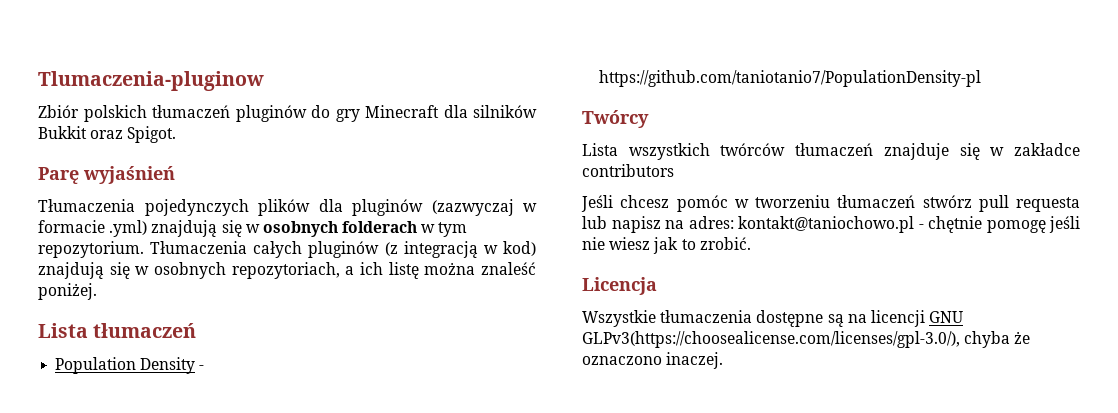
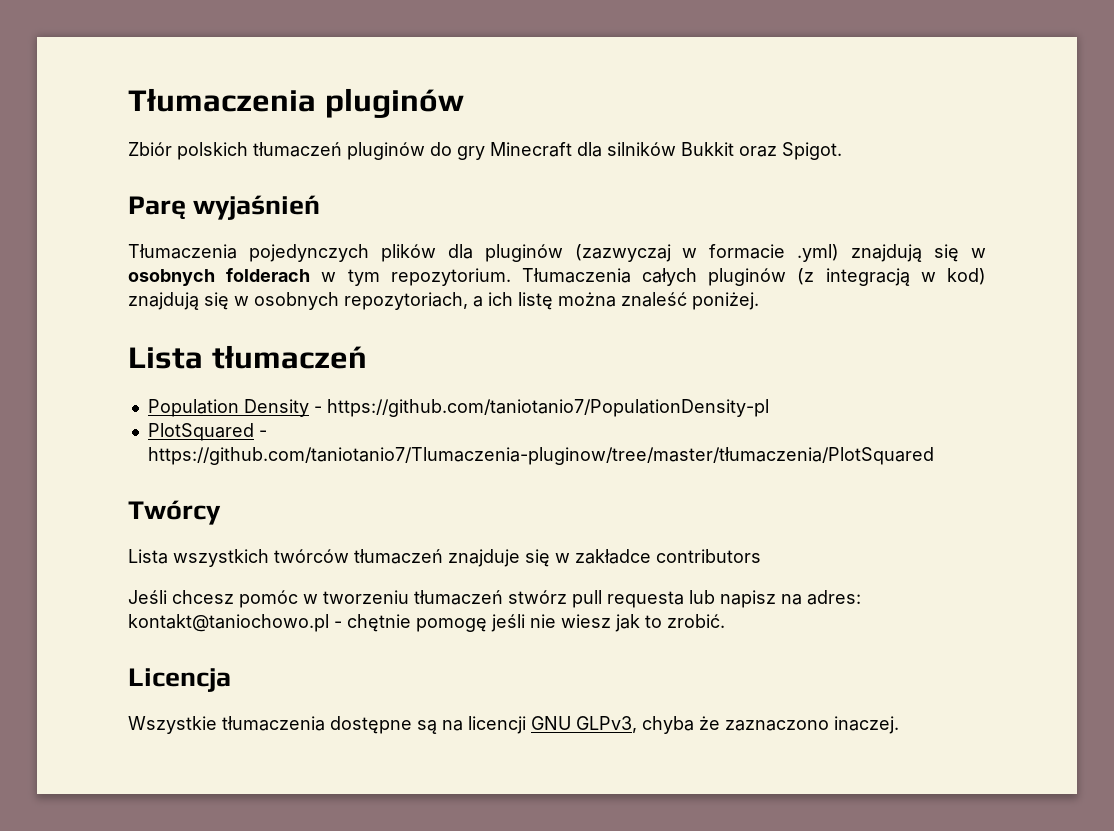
- Tlumaczenia-pluginow
+ Tłumaczenia pluginów
+ PlotSquared - https://github.com/taniotanio7/Tlumaczenia-pluginow/tree/master/tłumaczenia/PlotSquared
- Wszystkie tłumaczenia dostępne są na licencji GNU GLPv3(https://choosealicense.com/licenses/gpl-3.0/), chyba że oznaczono inaczej.
+ Wszystkie tłumaczenia dostępne są na licencji GNU GLPv3, chyba że zaznaczono inaczej.

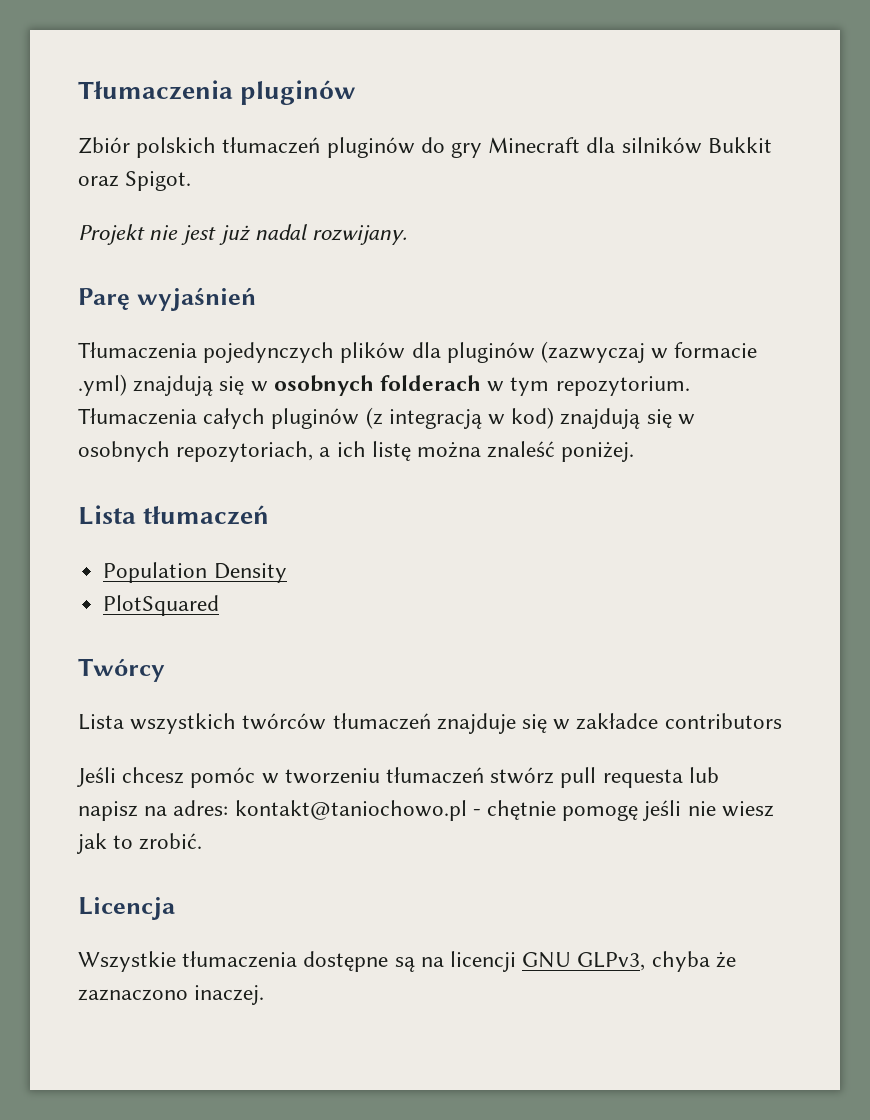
+ Projekt nie jest już nadal rozwijany.
- Population Density - https://github.com/taniotanio7/PopulationDensity-pl
+ Population Density
- PlotSquared - https://github.com/taniotanio7/Tlumaczenia-pluginow/tree/master/tłumaczenia/PlotSquared
+ PlotSquared

